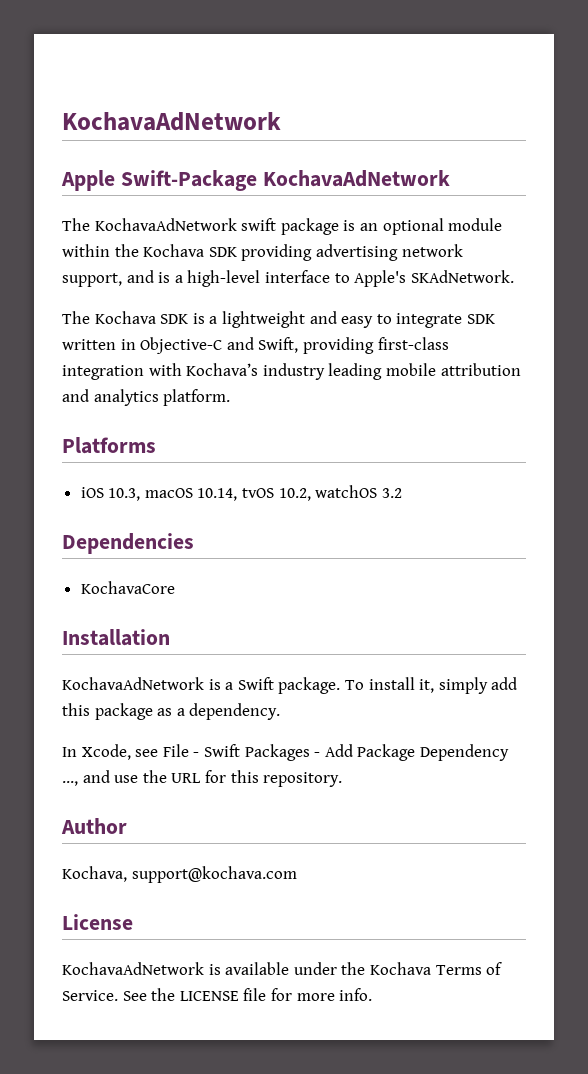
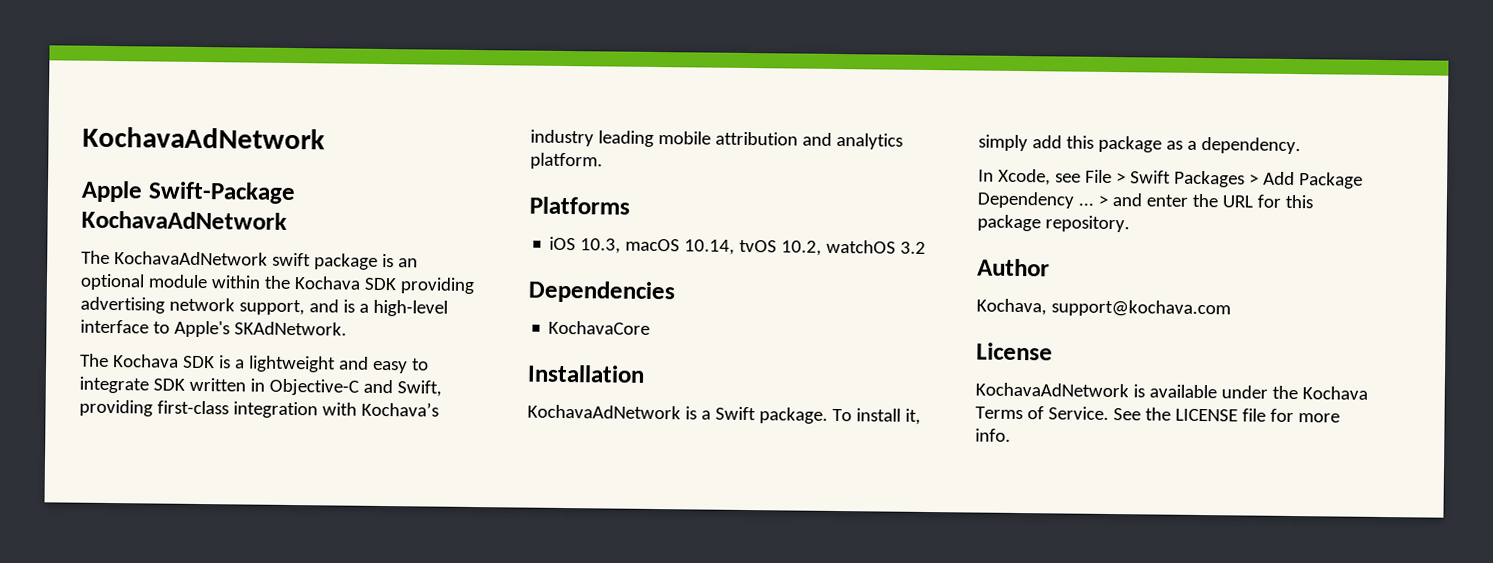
- In Xcode, see File - Swift Packages - Add Package Dependency ..., and use the URL for this repository.
+ In Xcode, see File > Swift Packages > Add Package Dependency ... > and enter the URL for this package repository.

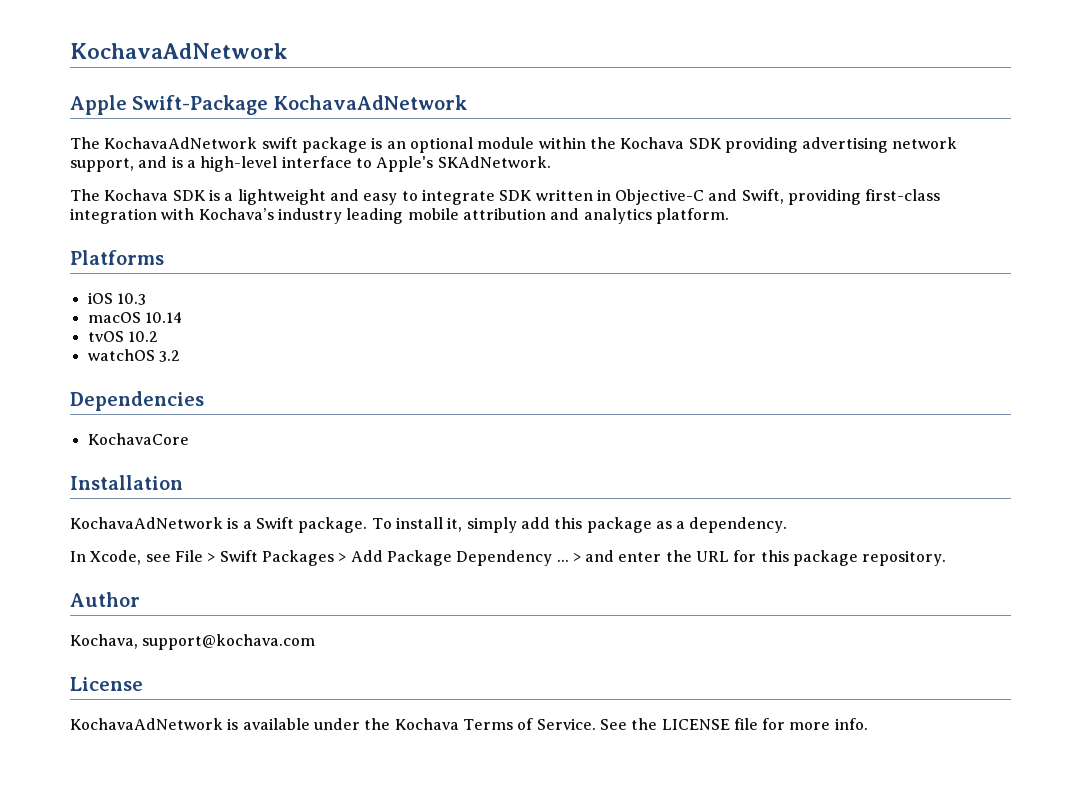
- iOS 10.3, macOS 10.14, tvOS 10.2, watchOS 3.2
+ iOS 10.3
+ macOS 10.14
+ tvOS 10.2
+ watchOS 3.2

